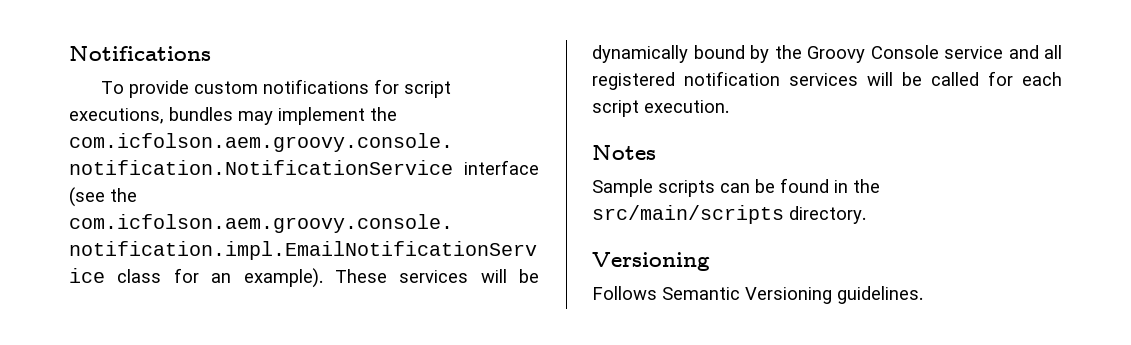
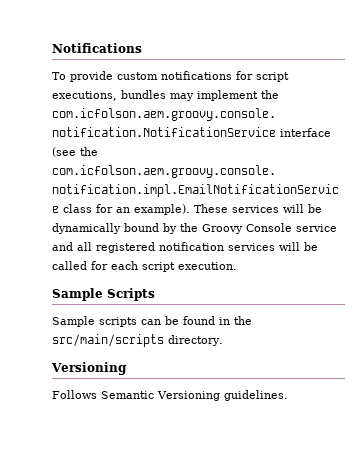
- Notes
+ Sample Scripts

